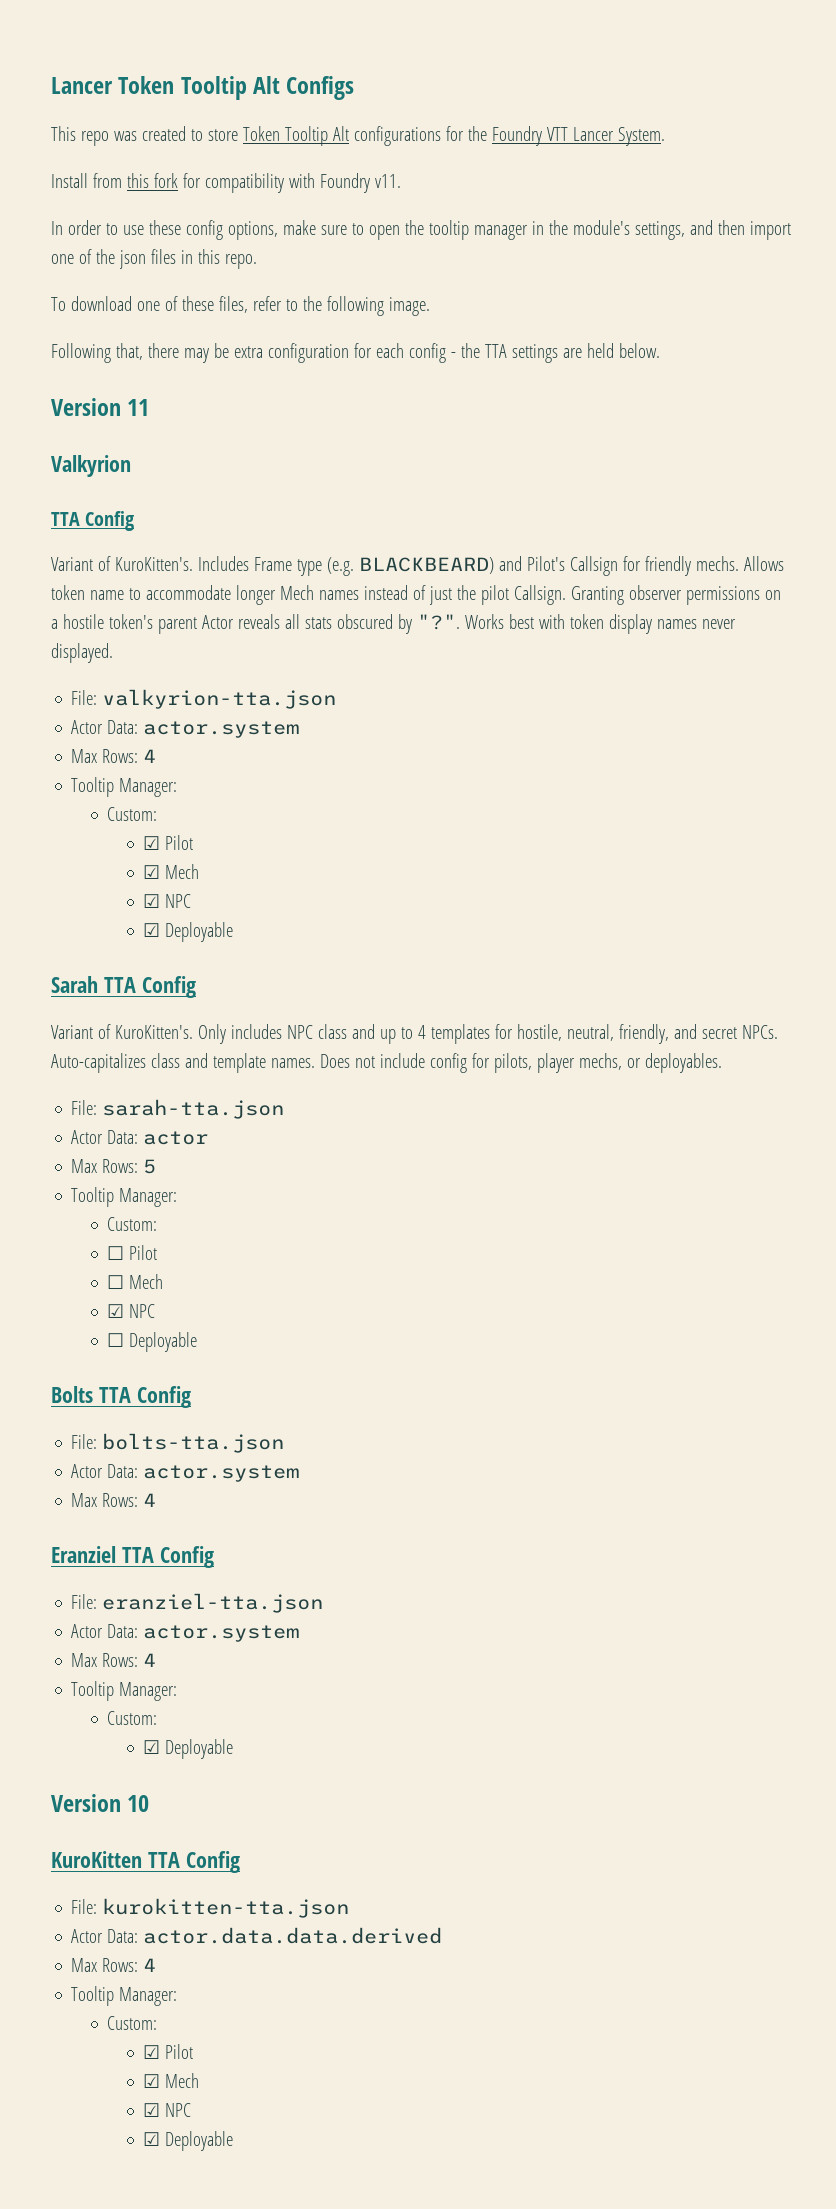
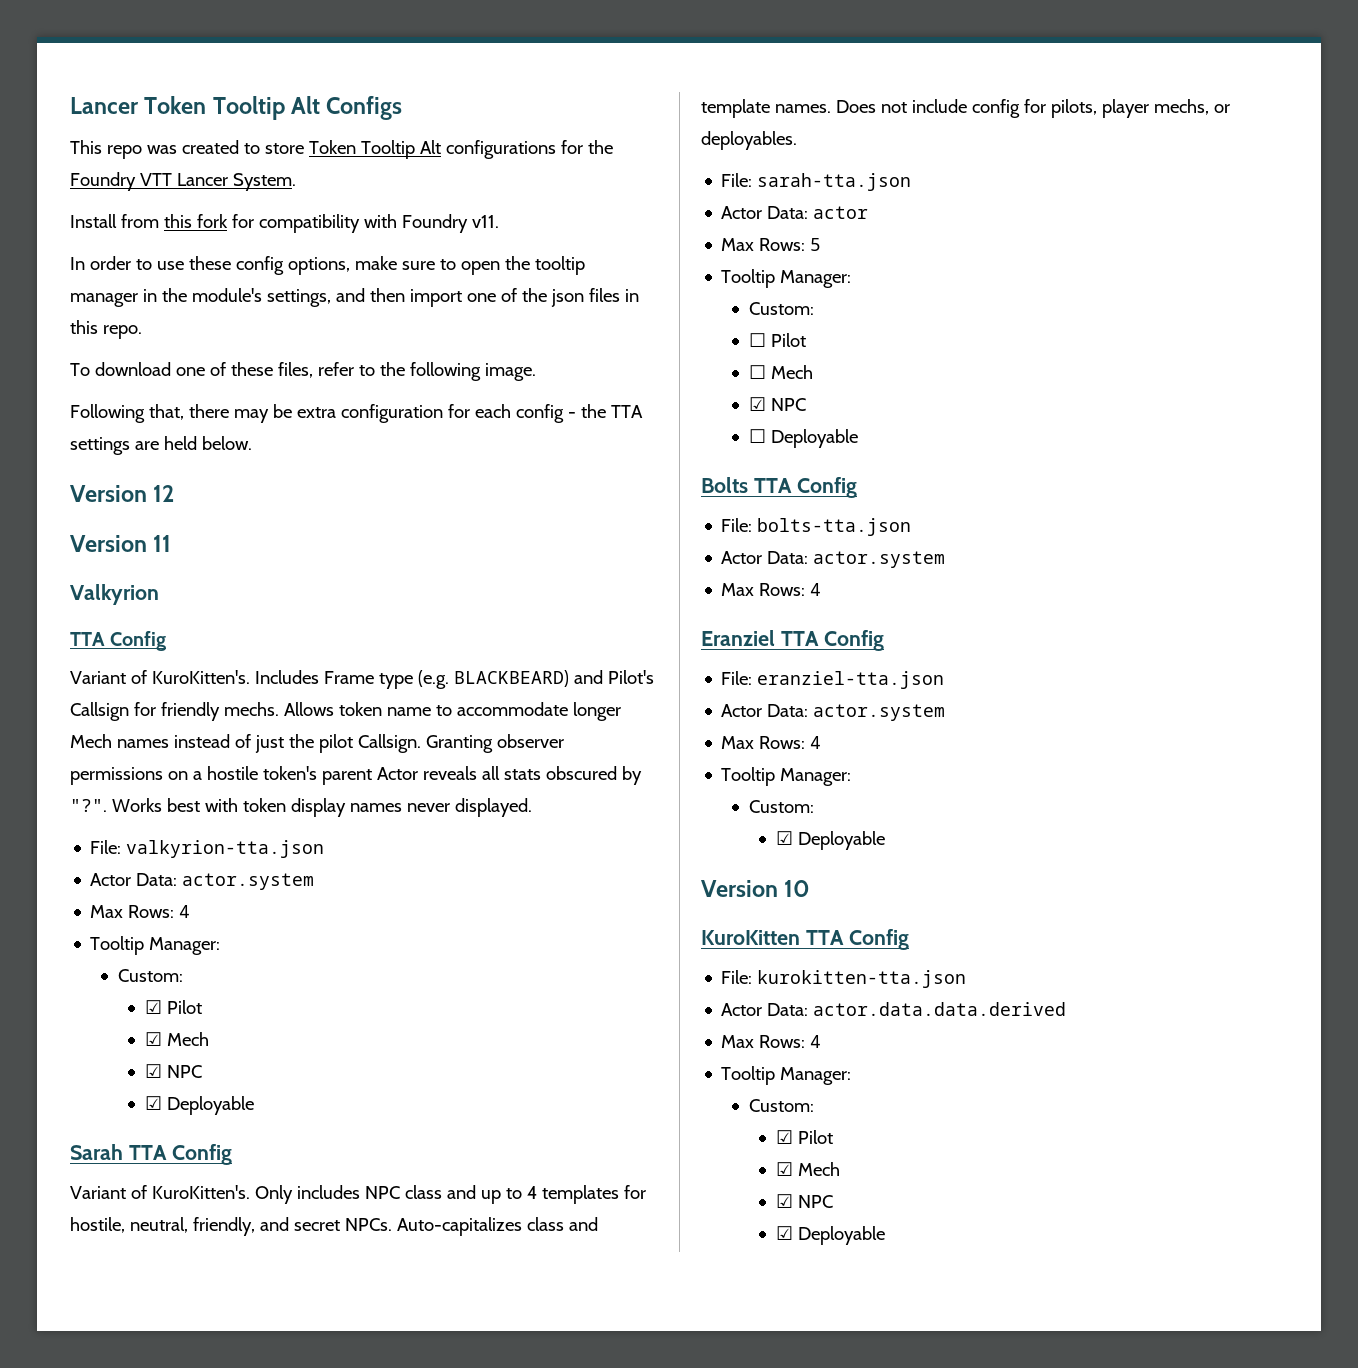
+ Version 12

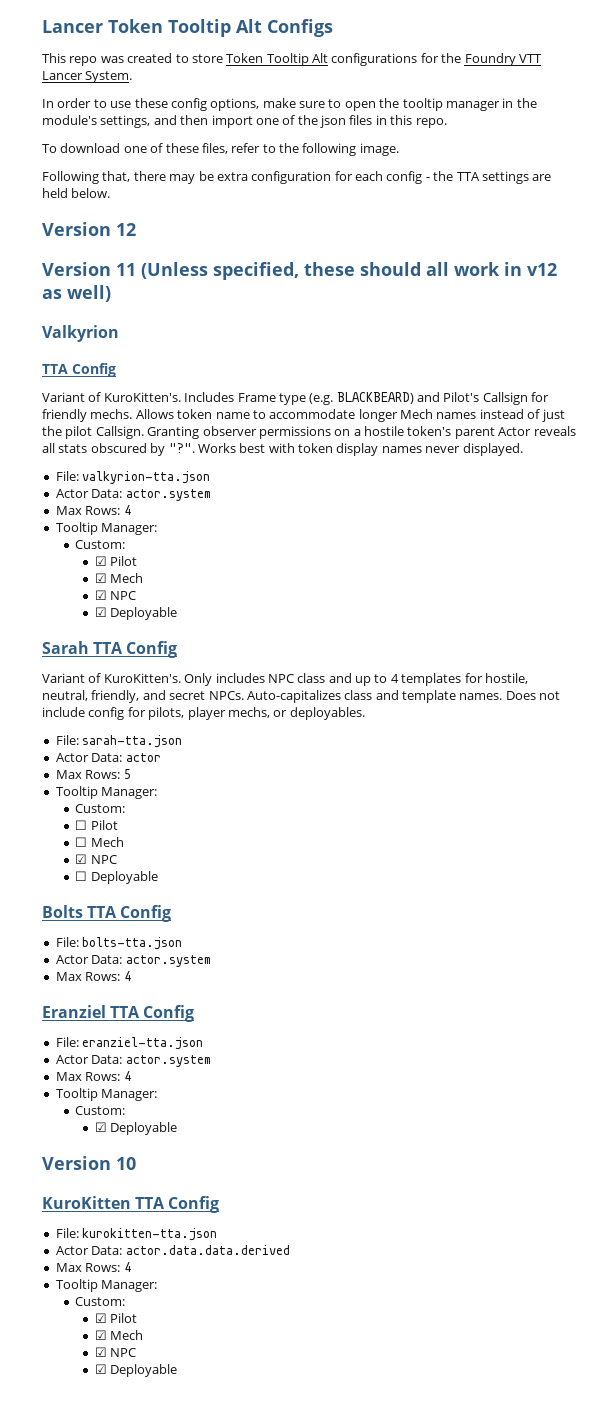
- Install from this fork for compatibility with Foundry v11.
- Version 11
+ Version 11 (Unless specified, these should all work in v12 as well)

